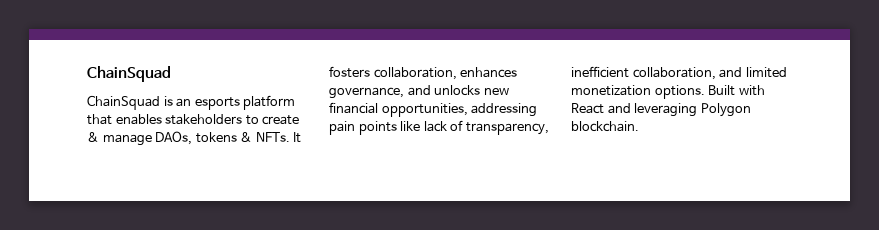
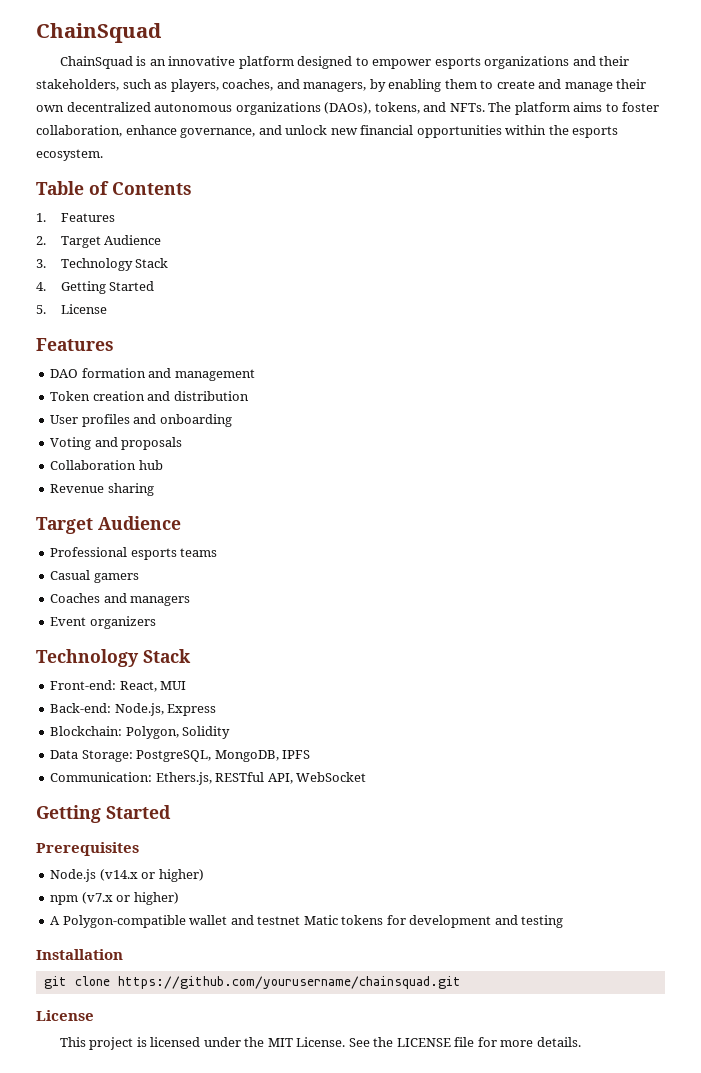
- ChainSquad is an esports platform that enables stakeholders to create & manage DAOs, tokens & NFTs. It fosters collaboration, enhances governance, and unlocks new financial opportunities, addressing pain points like lack of transparency, inefficient collaboration, and limited monetization options. Built with React and leveraging Polygon blockchain.
+ ChainSquad is an innovative platform designed to empower esports organizations and their stakeholders, such as players, coaches, and managers, by enabling them to create and manage their own decentralized autonomous organizations (DAOs), tokens, and NFTs. The platform aims to foster collaboration, enhance governance, and unlock new financial opportunities within the esports ecosystem.
+ Table of Contents
+ 1. Features
+ 2. Target Audience
+ 3. Technology Stack
+ 4. Getting Started
+ 5. License
+ Features
+ DAO formation and management
+ Token creation and distribution
+ User profiles and onboarding
+ Voting and proposals
+ Collaboration hub
+ Revenue sharing
+ Target Audience
+ Professional esports teams
+ Casual gamers
+ Coaches and managers
+ Event organizers
+ Technology Stack
+ Front-end: React, MUI
+ Back-end: Node.js, Express
+ Blockchain: Polygon, Solidity
+ Data Storage: PostgreSQL, MongoDB, IPFS
+ Communication: Ethers.js, RESTful API, WebSocket
+ Getting Started
+ Prerequisites
+ Node.js (v14.x or higher)
+ npm (v7.x or higher)
+ A Polygon-compatible wallet and testnet Matic tokens for development and testing
+ Installation
+ git clone https://github.com/yourusername/chainsquad.git
+ License
+ This project is licensed under the MIT License. See the LICENSE file for more details.

